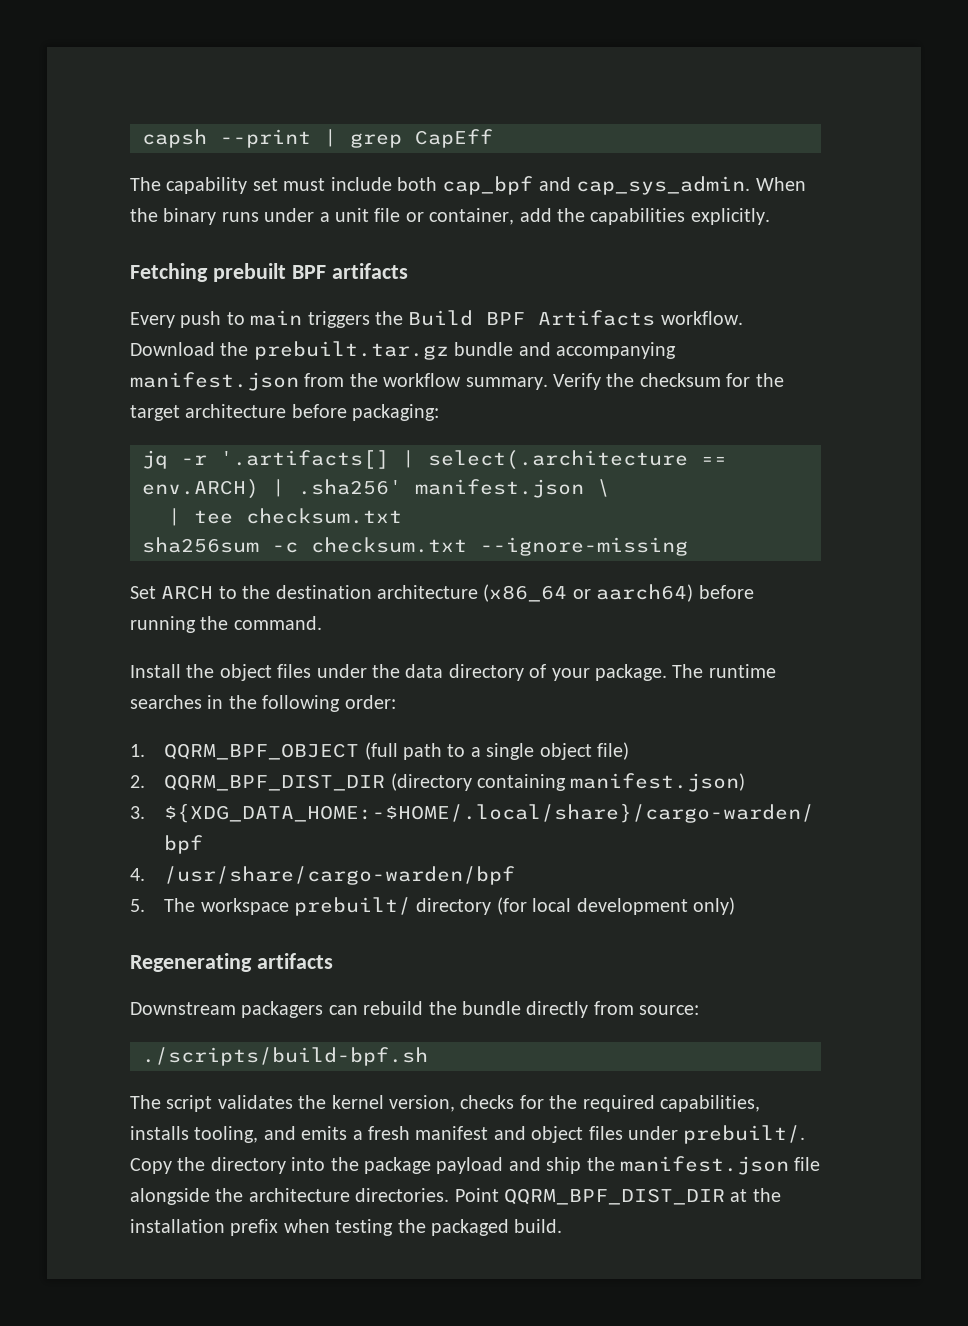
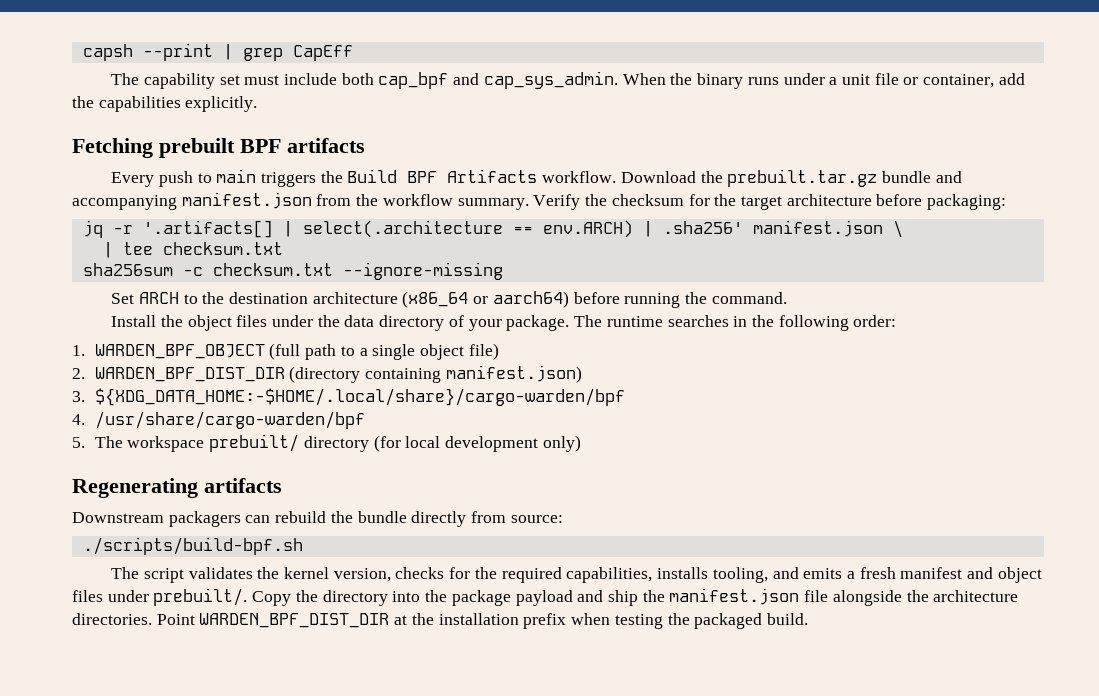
- 1. QQRM_BPF_OBJECT (full path to a single object file)
+ 1. WARDEN_BPF_OBJECT (full path to a single object file)
- 2. QQRM_BPF_DIST_DIR (directory containing manifest.json)
+ 2. WARDEN_BPF_DIST_DIR (directory containing manifest.json)
- Point QQRM_BPF_DIST_DIR at the installation prefix when testing the packaged build.
+ Point WARDEN_BPF_DIST_DIR at the installation prefix when testing the packaged build.

